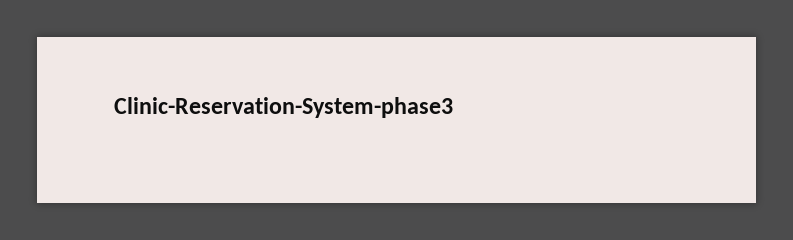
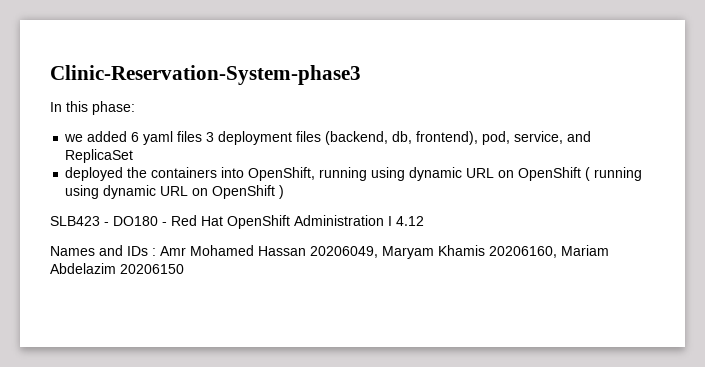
+ In this phase:
+ we added 6 yaml files 3 deployment files (backend, db, frontend), pod, service, and ReplicaSet
+ deployed the containers into OpenShift, running using dynamic URL on OpenShift ( running using dynamic URL on OpenShift )
+ SLB423 - DO180 - Red Hat OpenShift Administration I 4.12
+ Names and IDs : Amr Mohamed Hassan 20206049, Maryam Khamis 20206160, Mariam Abdelazim 20206150

